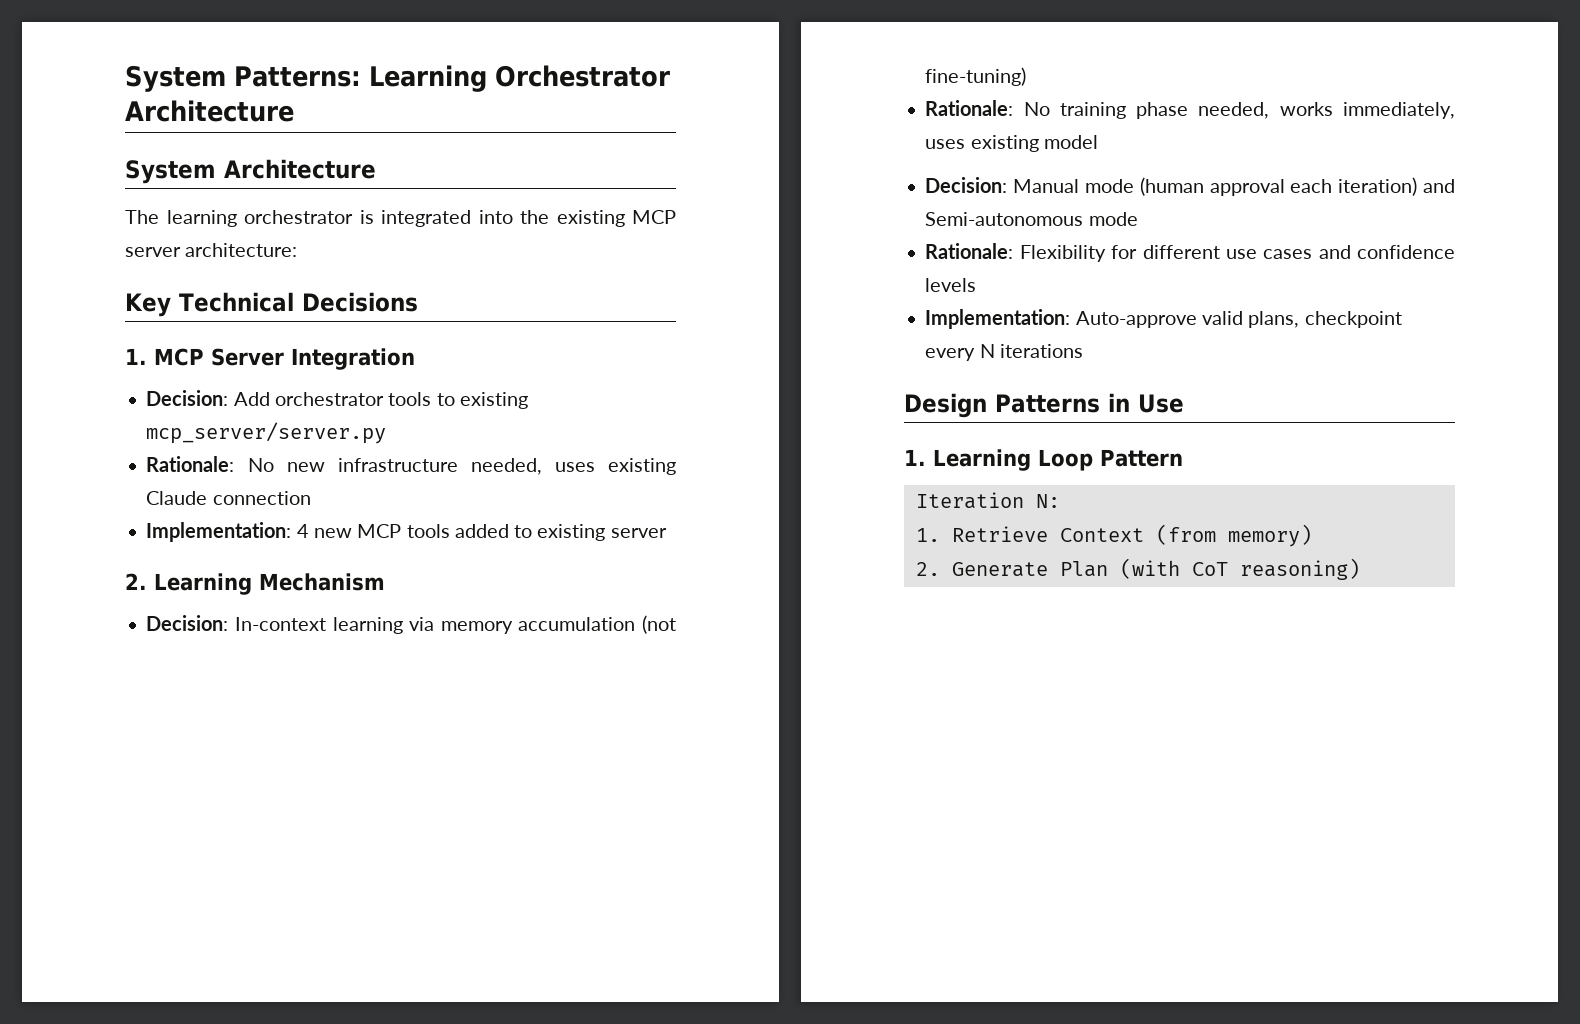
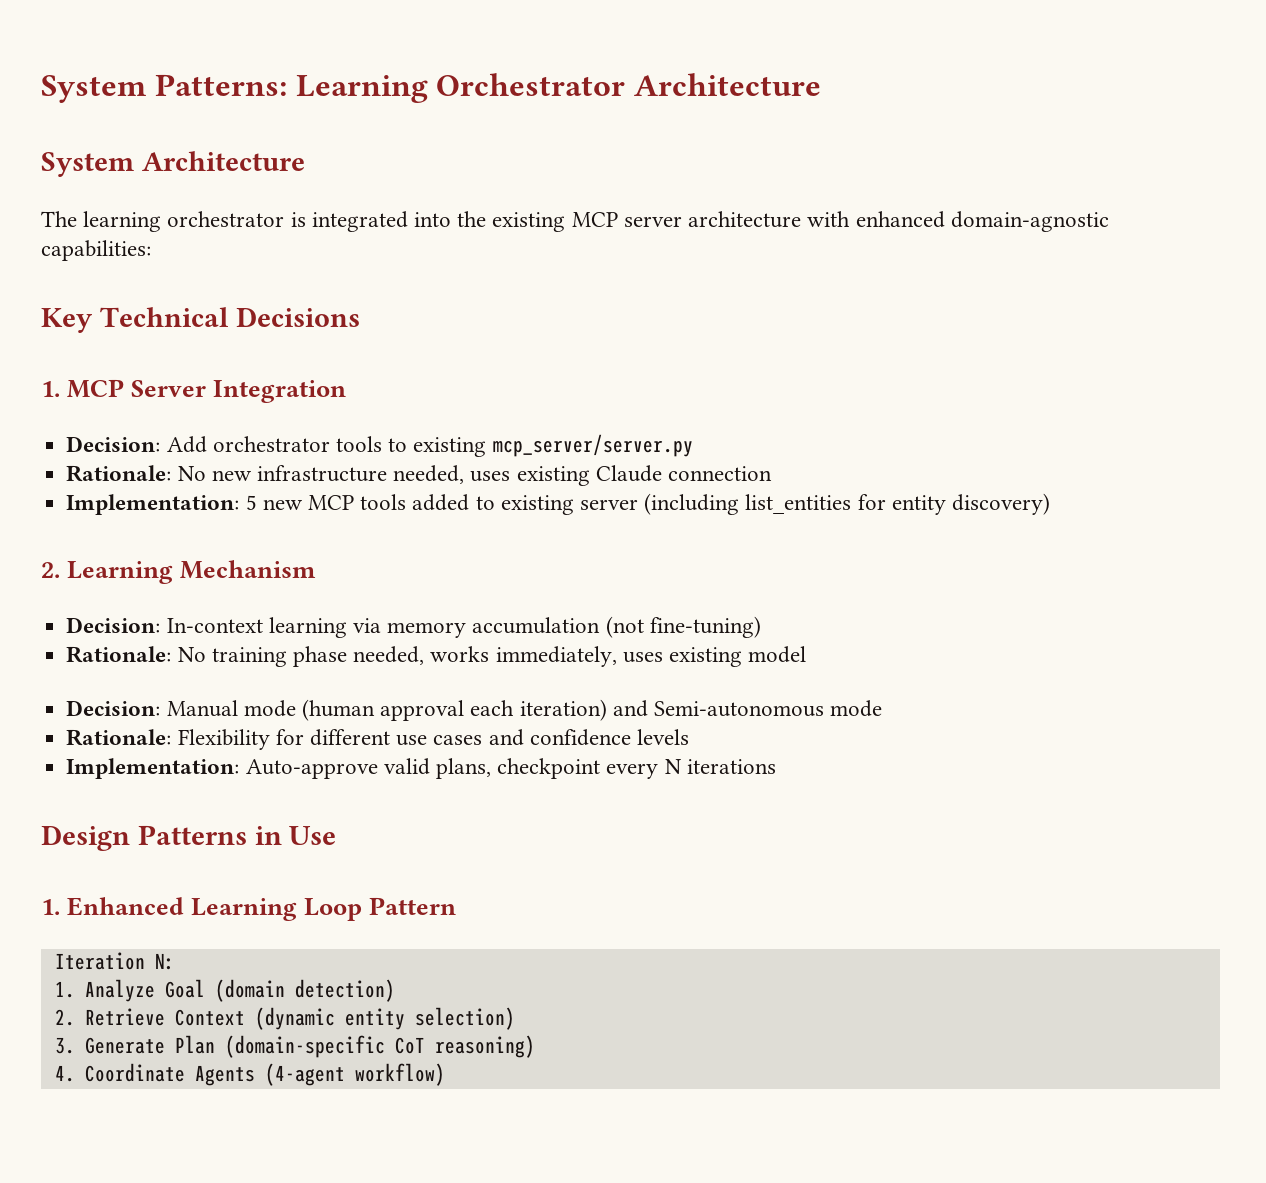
- The learning orchestrator is integrated into the existing MCP server architecture:
+ The learning orchestrator is integrated into the existing MCP server architecture with enhanced domain-agnostic capabilities:
- Implementation: 4 new MCP tools added to existing server
+ Implementation: 5 new MCP tools added to existing server (including list_entities for entity discovery)
- 1. Learning Loop Pattern
+ 1. Enhanced Learning Loop Pattern
- 1. Retrieve Context (from memory)
- 2. Generate Plan (with CoT reasoning)
+ 1. Analyze Goal (domain detection)
+ 2. Retrieve Context (dynamic entity selection)
+ 3. Generate Plan (domain-specific CoT reasoning)
+ 4. Coordinate Agents (4-agent workflow)

